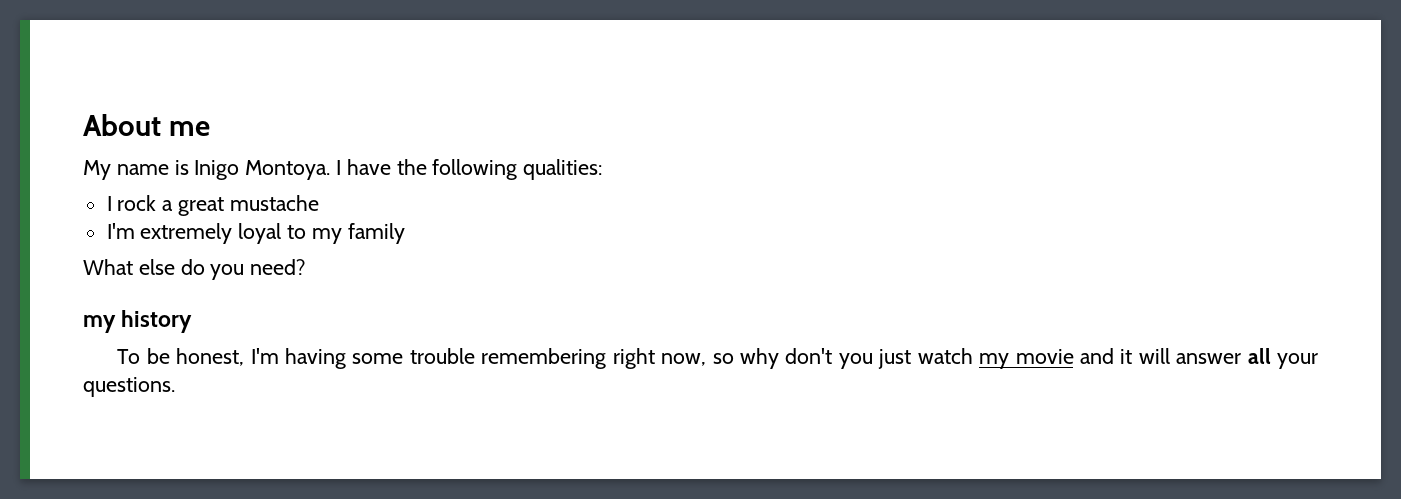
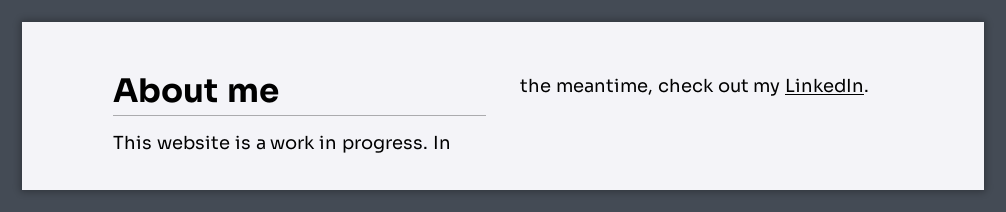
- My name is Inigo Montoya. I have the following qualities:
- I rock a great mustache
- I'm extremely loyal to my family
- What else do you need?
- my history
- To be honest, I'm having some trouble remembering right now, so why don't you just watch my movie and it will answer all your questions.
+ This website is a work in progress. In the meantime, check out my LinkedIn.

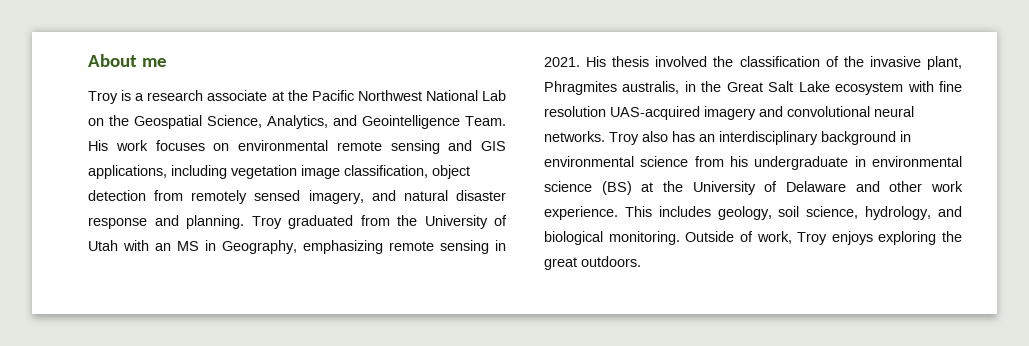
- This website is a work in progress. In the meantime, check out my LinkedIn.
+ Troy is a research associate at the Pacific Northwest National Lab on the Geospatial Science, Analytics, and Geointelligence Team. His work focuses on environmental remote sensing and GIS applications, including vegetation image classification, object detection from remotely sensed imagery, and natural disaster response and planning. Troy graduated from the University of Utah with an MS in Geography, emphasizing remote sensing in 2021. His thesis involved the classification of the invasive plant, Phragmites australis, in the Great Salt Lake ecosystem with fine resolution UAS-acquired imagery and convolutional neural networks. Troy also has an interdisciplinary background in environmental science from his undergraduate in environmental science (BS) at the University of Delaware and other work experience. This includes geology, soil science, hydrology, and biological monitoring. Outside of work, Troy enjoys exploring the great outdoors.

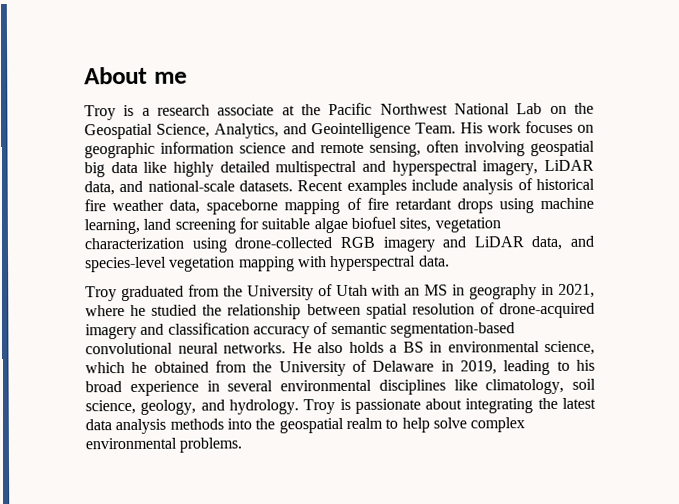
- His work focuses on environmental remote sensing and GIS applications, including vegetation image classification, object detection from remotely sensed imagery, and natural disaster response and planning. Troy graduated from the University of Utah with an MS in Geography, emphasizing remote sensing in 2021. His thesis involved the classification of the invasive plant, Phragmites australis, in the Great Salt Lake ecosystem with fine resolution UAS-acquired imagery and convolutional neural networks. Troy also has an interdisciplinary background in environmental science from his undergraduate in environmental science (BS) at the University of Delaware and other work experience. This includes geology, soil science, hydrology, and biological monitoring. Outside of work, Troy enjoys exploring the great outdoors.
+ His work focuses on geographic information science and remote sensing, often involving geospatial big data like highly detailed multispectral and hyperspectral imagery, LiDAR data, and national-scale datasets. Recent examples include analysis of historical fire weather data, spaceborne mapping of fire retardant drops using machine learning, land screening for suitable algae biofuel sites, vegetation characterization using drone-collected RGB imagery and LiDAR data, and species-level vegetation mapping with hyperspectral data.
+ Troy graduated from the University of Utah with an MS in geography in 2021, where he studied the relationship between spatial resolution of drone-acquired imagery and classification accuracy of semantic segmentation-based convolutional neural networks. He also holds a BS in environmental science, which he obtained from the University of Delaware in 2019, leading to his broad experience in several environmental disciplines like climatology, soil science, geology, and hydrology. Troy is passionate about integrating the latest data analysis methods into the geospatial realm to help solve complex environmental problems.

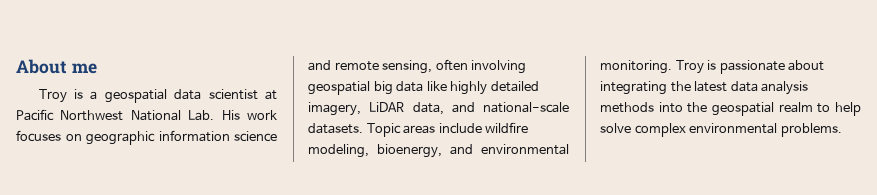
- Troy is a research associate at the Pacific Northwest National Lab on the Geospatial Science, Analytics, and Geointelligence Team. His work focuses on geographic information science and remote sensing, often involving geospatial big data like highly detailed multispectral and hyperspectral imagery, LiDAR data, and national-scale datasets.
+ Troy is a geospatial data scientist at Pacific Northwest National Lab. His work focuses on geographic information science and remote sensing, often involving geospatial big data like highly detailed imagery, LiDAR data, and national-scale datasets.
- Recent examples include analysis of historical fire weather data, spaceborne mapping of fire retardant drops using machine learning, land screening for suitable algae biofuel sites, vegetation characterization using drone-collected RGB imagery and LiDAR data, and species-level vegetation mapping with hyperspectral data.
- Troy graduated from the University of Utah with an MS in geography in 2021, where he studied the relationship between spatial resolution of drone-acquired imagery and classification accuracy of semantic segmentation-based convolutional neural networks. He also holds a BS in environmental science, which he obtained from the University of Delaware in 2019, leading to his broad experience in several environmental disciplines like climatology, soil science, geology, and hydrology.
+ Topic areas include wildfire modeling, bioenergy, and environmental monitoring.

